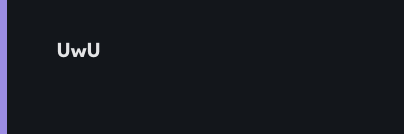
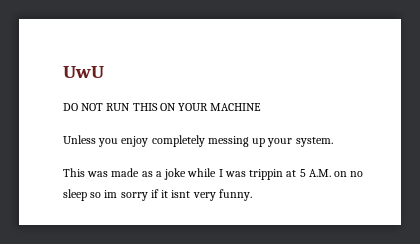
+ DO NOT RUN THIS ON YOUR MACHINE
+ Unless you enjoy completely messing up your system.
+ This was made as a joke while I was trippin at 5 A.M. on no sleep so im sorry if it isnt very funny.

